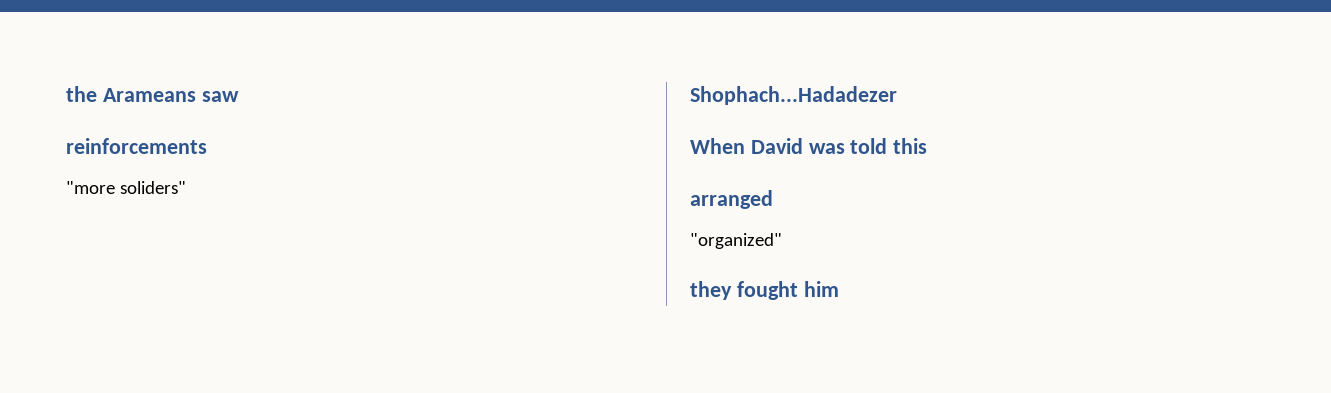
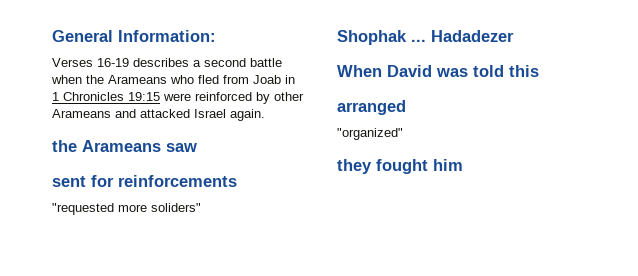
+ General Information:
+ Verses 16-19 describes a second battle when the Arameans who fled from Joab in 1 Chronicles 19:15 were reinforced by other Arameans and attacked Israel again.
- reinforcements
+ sent for reinforcements
- "more soliders"
+ "requested more soliders"
- Shophach...Hadadezer
+ Shophak ... Hadadezer

